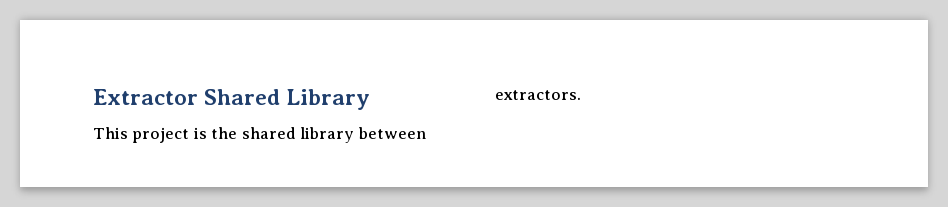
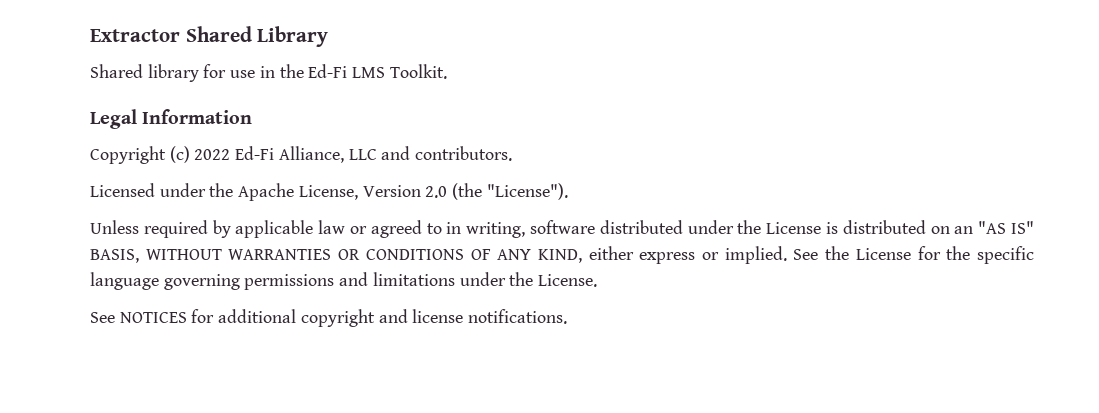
- This project is the shared library between extractors.
+ Shared library for use in the Ed-Fi LMS Toolkit.
+ Legal Information
+ Copyright (c) 2022 Ed-Fi Alliance, LLC and contributors.
+ Licensed under the Apache License, Version 2.0 (the "License").
+ Unless required by applicable law or agreed to in writing, software distributed under the License is distributed on an "AS IS" BASIS, WITHOUT WARRANTIES OR CONDITIONS OF ANY KIND, either express or implied. See the License for the specific language governing permissions and limitations under the License.
+ See NOTICES for additional copyright and license notifications.

